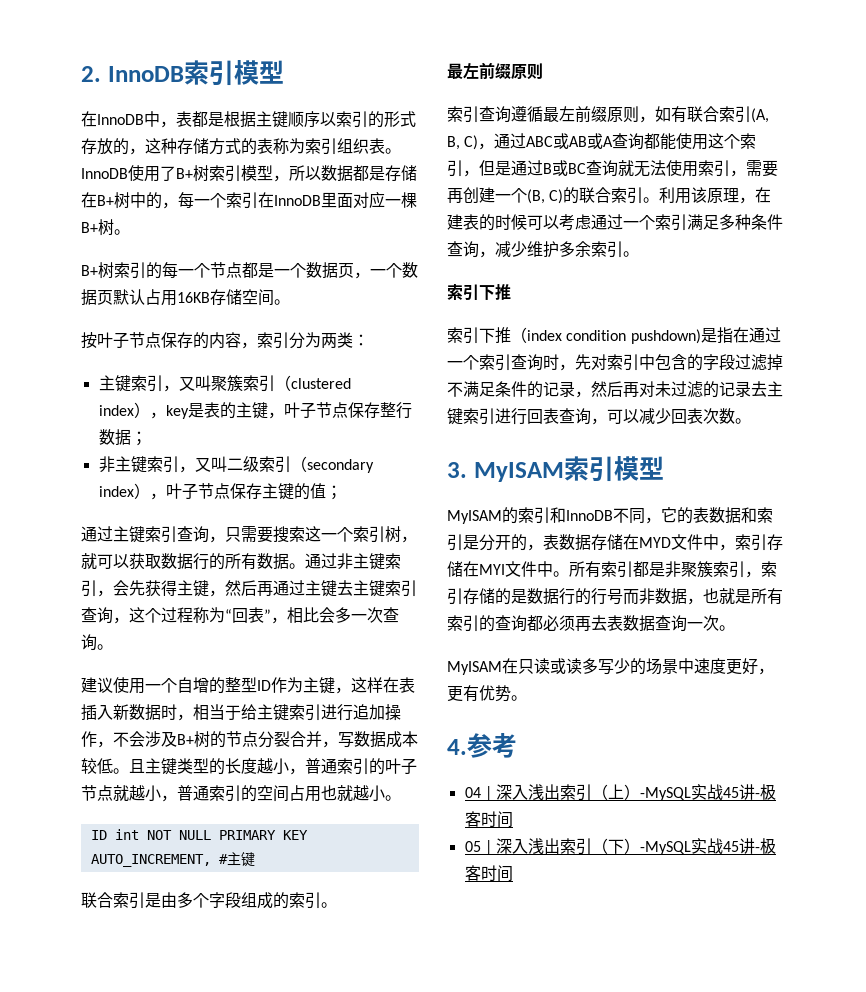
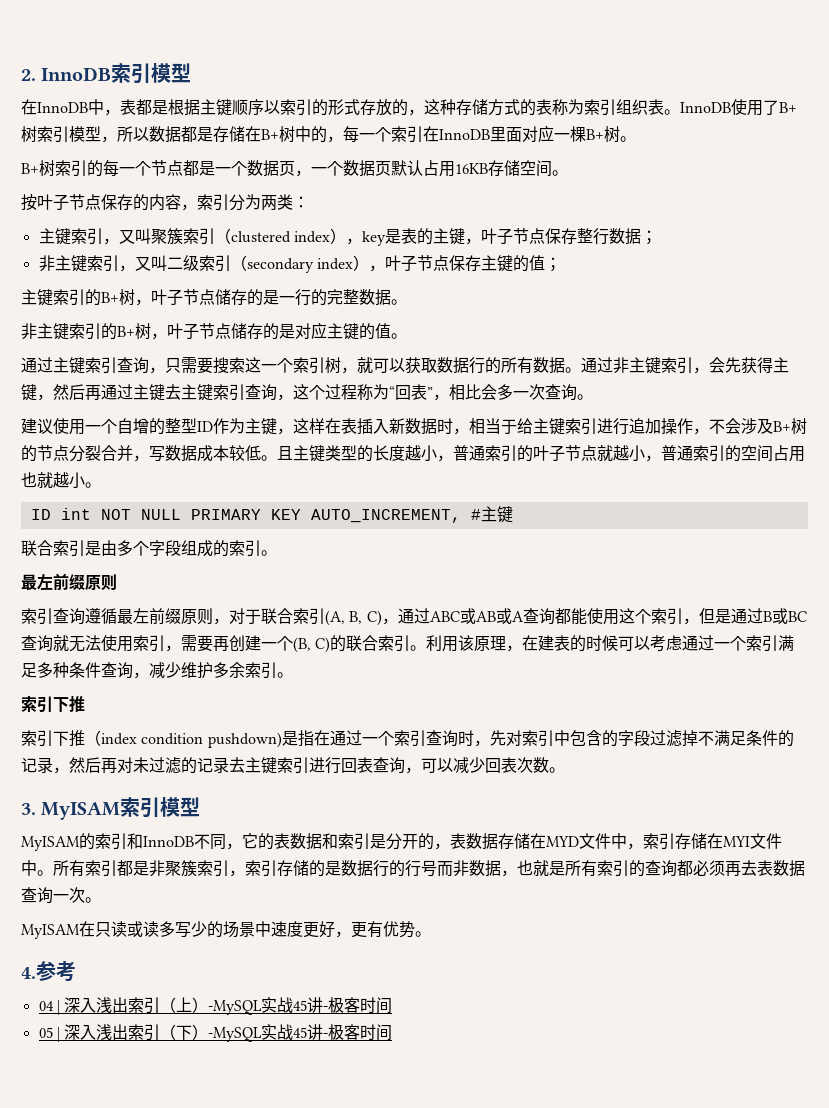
+ 主键索引的B+树，叶子节点储存的是一行的完整数据。
+ 非主键索引的B+树，叶子节点储存的是对应主键的值。
- 索引查询遵循最左前缀原则，如有联合索引(A, B, C)，通过ABC或AB或A查询都能使用这个索引，但是通过B或BC查询就无法使用索引，需要再创建一个(B, C)的联合索引。
+ 索引查询遵循最左前缀原则，对于联合索引(A, B, C)，通过ABC或AB或A查询都能使用这个索引，但是通过B或BC查询就无法使用索引，需要再创建一个(B, C)的联合索引。

